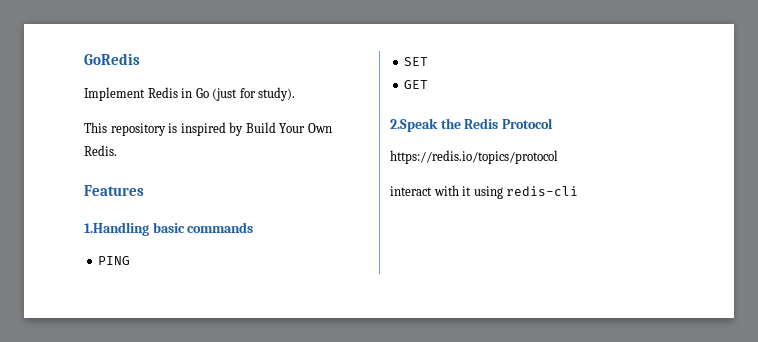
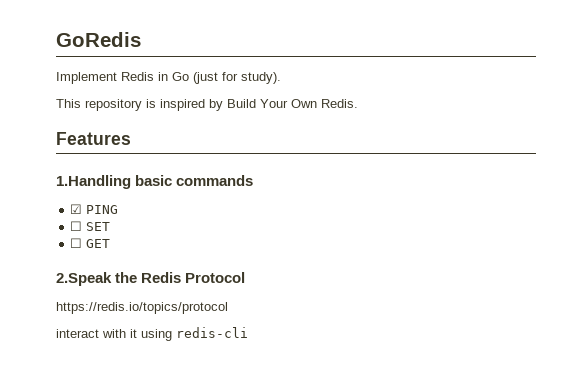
- PING
+ ☑ PING
- SET
+ ☐ SET
- GET
+ ☐ GET

